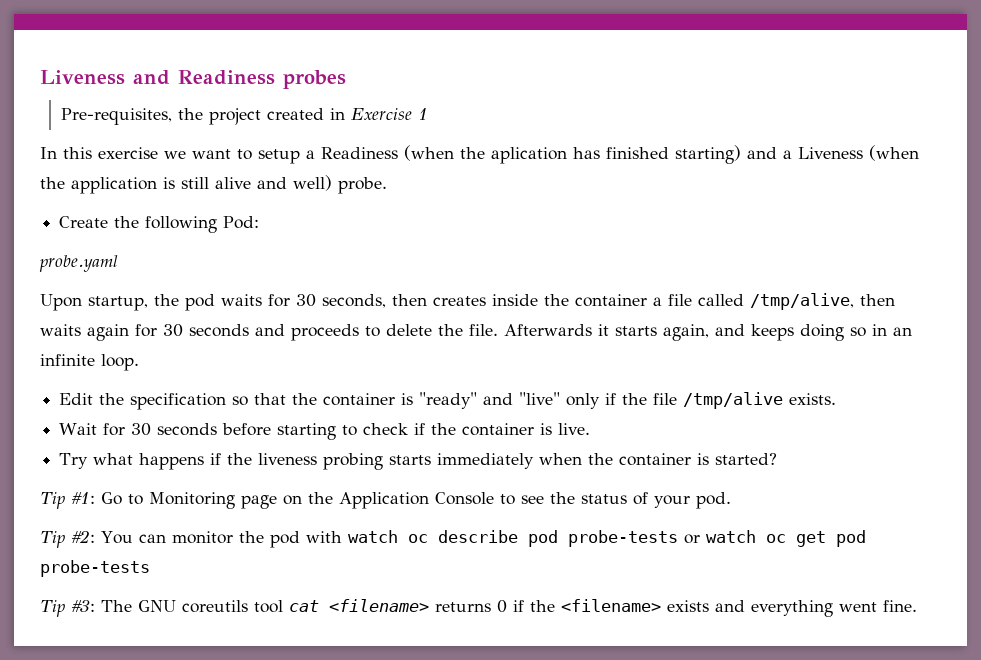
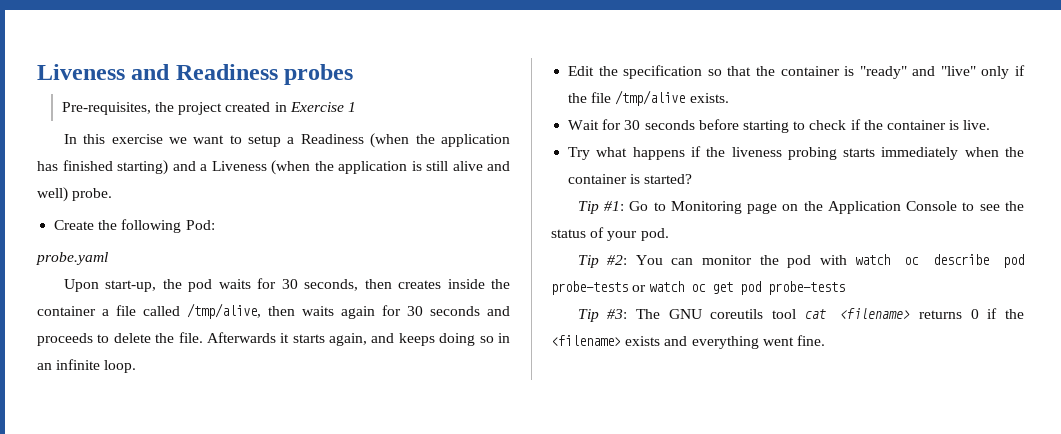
- In this exercise we want to setup a Readiness (when the aplication has finished starting) and a Liveness (when the application is still alive and well) probe.
+ In this exercise we want to setup a Readiness (when the application has finished starting) and a Liveness (when the application is still alive and well) probe.
- Upon startup, the pod waits for 30 seconds, then creates inside the container a file called /tmp/alive, then waits again for 30 seconds and proceeds to delete the file.
+ Upon start-up, the pod waits for 30 seconds, then creates inside the container a file called /tmp/alive, then waits again for 30 seconds and proceeds to delete the file.

